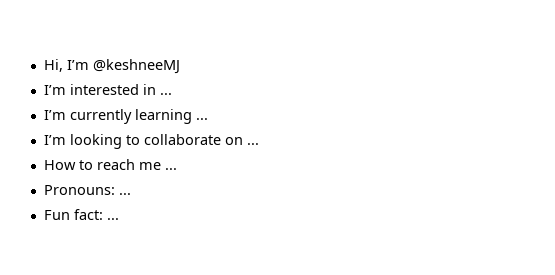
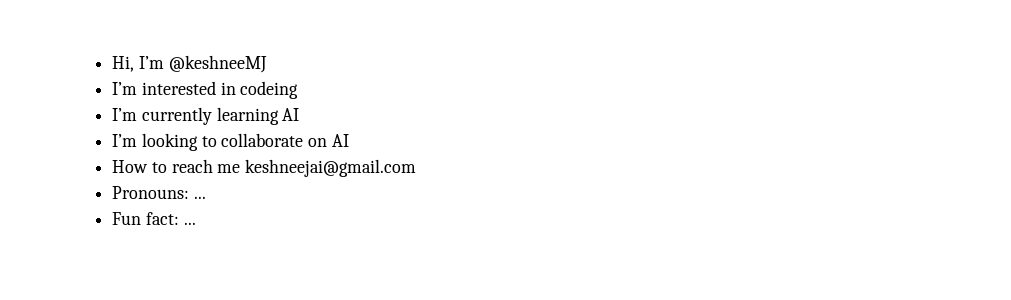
- I’m interested in ...
+ I’m interested in codeing
- I’m currently learning ...
+ I’m currently learning AI
- I’m looking to collaborate on ...
+ I’m looking to collaborate on AI
- How to reach me ...
+ How to reach me keshneejai@gmail.com

